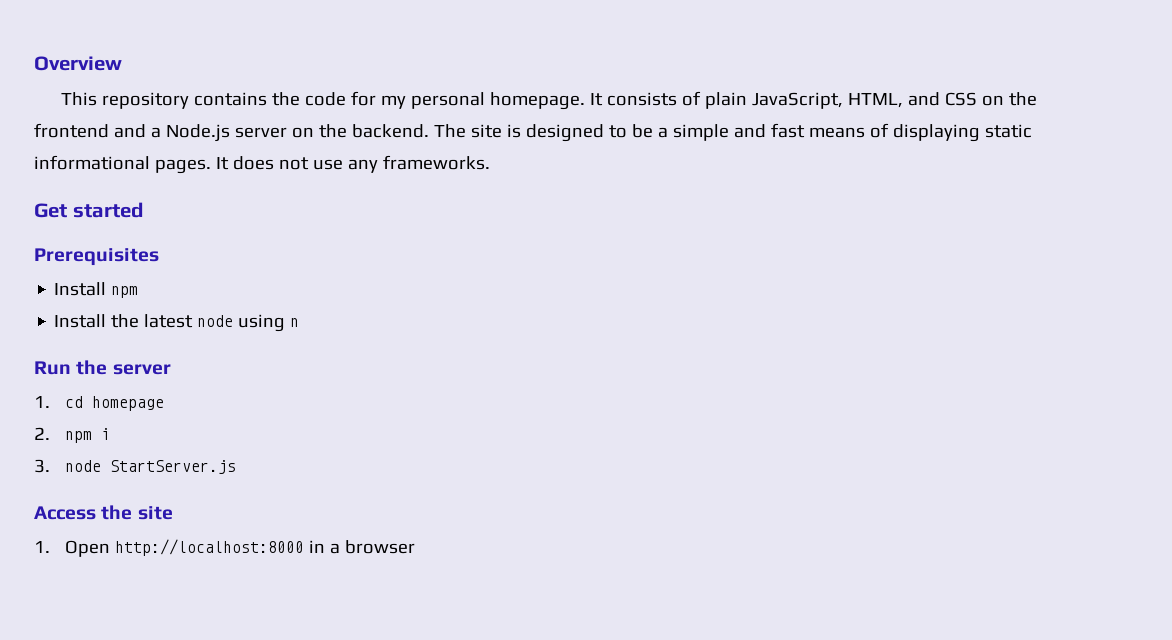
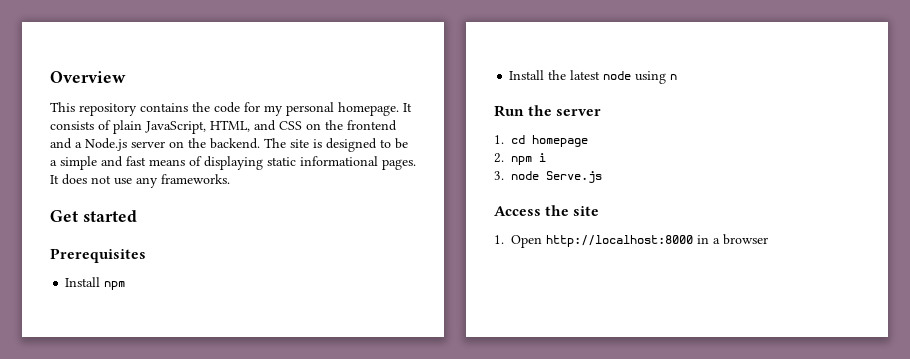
- 3. node StartServer.js
+ 3. node Serve.js

